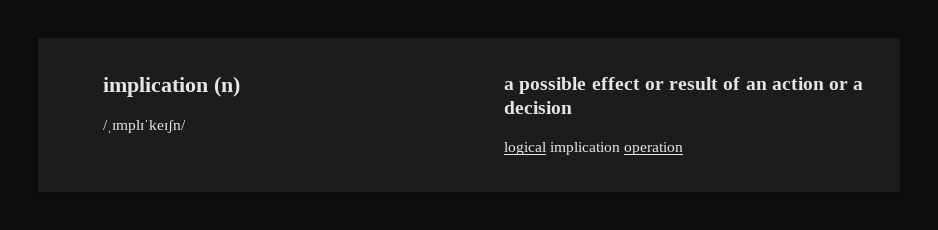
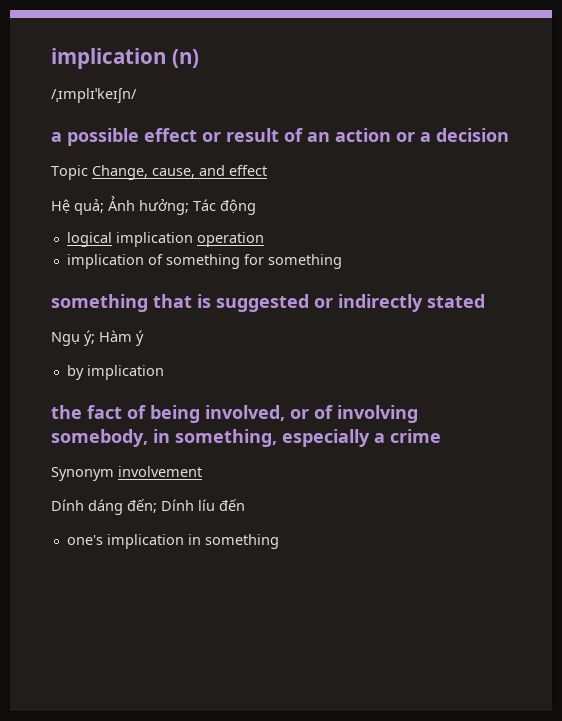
+ Topic Change, cause, and effect
+ Hệ quả; Ảnh hưởng; Tác động
  logical implication operation
+ implication of something for something
+ something that is suggested or indirectly stated
+ Ngụ ý; Hàm ý
+ by implication
+ the fact of being involved, or of involving somebody, in something, especially a crime
+ Synonym involvement
+ Dính dáng đến; Dính líu đến
+ one's implication in something

